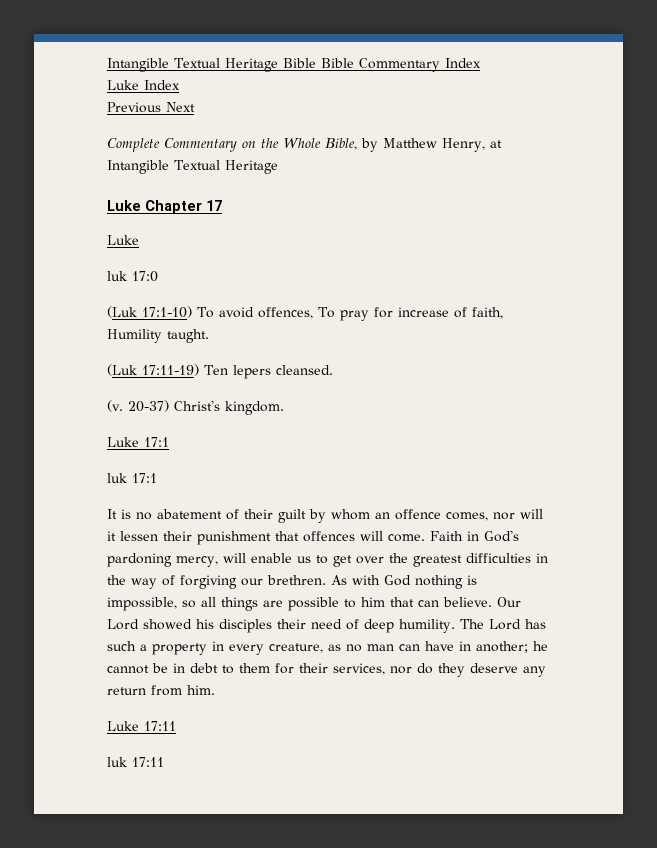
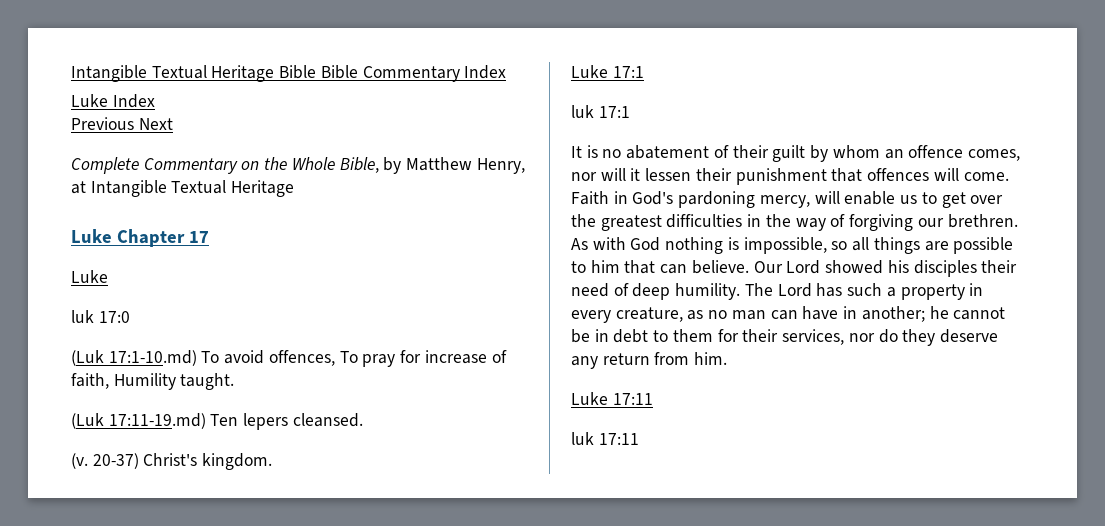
- (Luk 17:1-10) To avoid offences, To pray for increase of faith, Humility taught.
+ (Luk 17:1-10.md) To avoid offences, To pray for increase of faith, Humility taught.
- (Luk 17:11-19) Ten lepers cleansed.
+ (Luk 17:11-19.md) Ten lepers cleansed.

